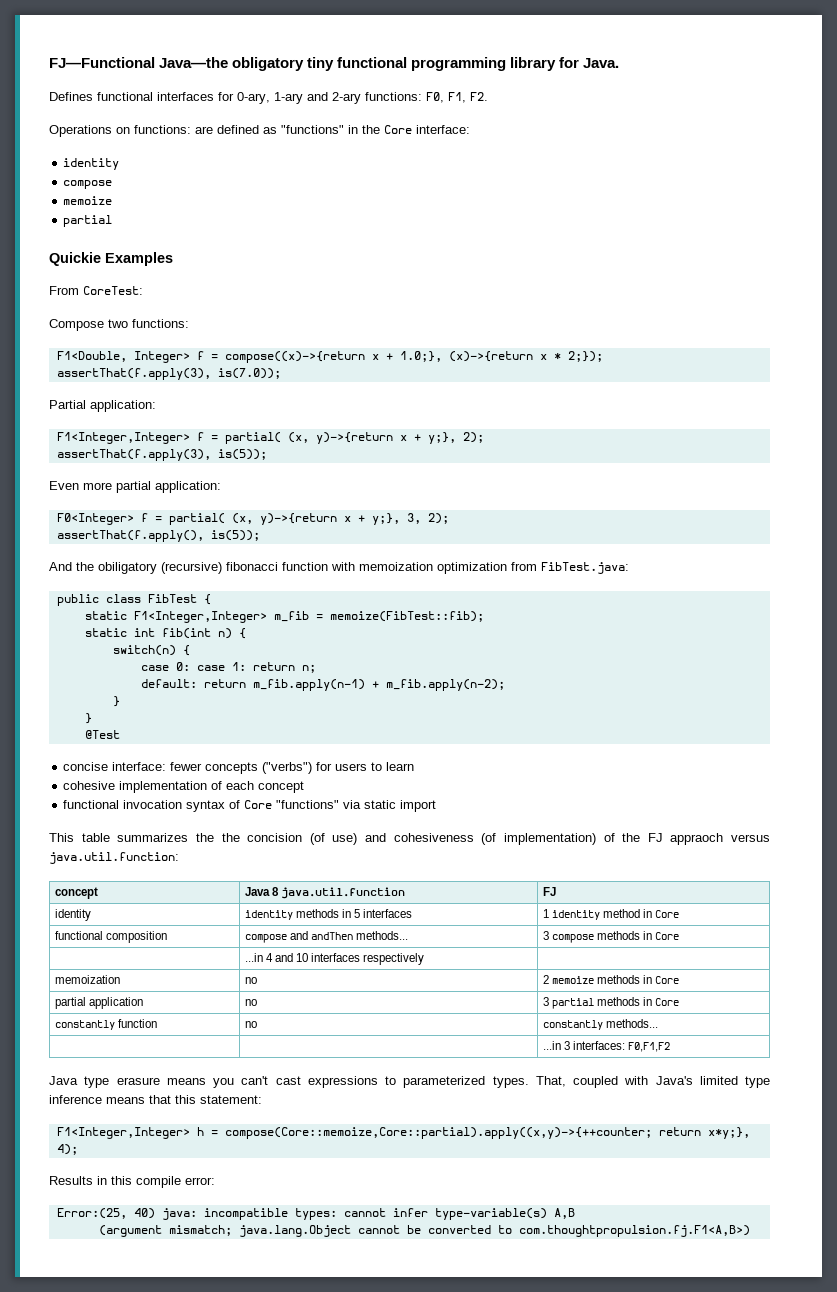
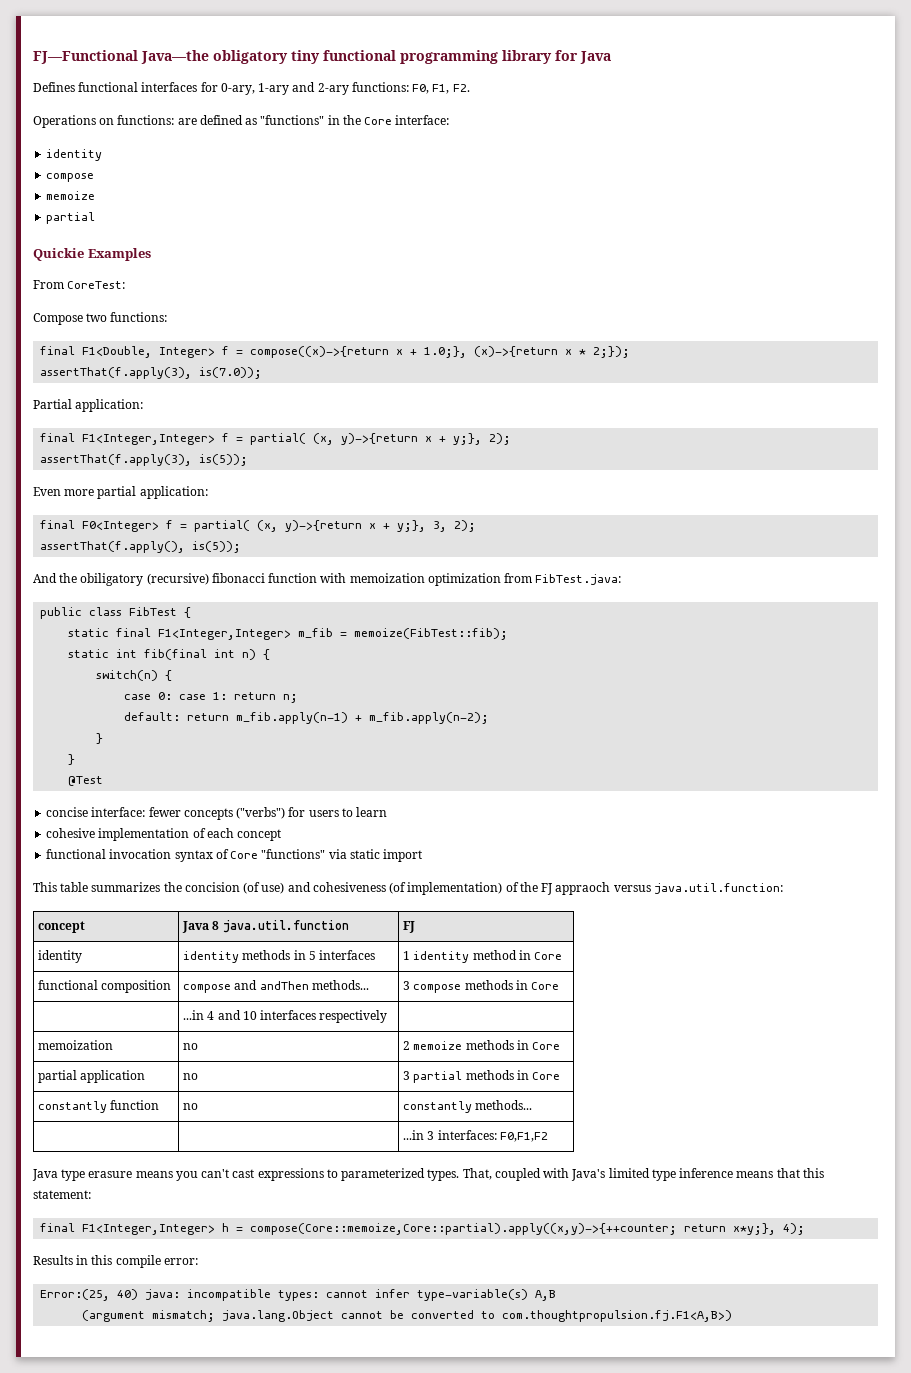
- FJ—Functional Java—the obligatory tiny functional programming library for Java.
+ FJ—Functional Java—the obligatory tiny functional programming library for Java
- F1<Double, Integer> f = compose((x)->{return x + 1.0;}, (x)->{return x * 2;});
+ final F1<Double, Integer> f = compose((x)->{return x + 1.0;}, (x)->{return x * 2;});
- F1<Integer,Integer> f = partial( (x, y)->{return x + y;}, 2);
+ final F1<Integer,Integer> f = partial( (x, y)->{return x + y;}, 2);
- F0<Integer> f = partial( (x, y)->{return x + y;}, 3, 2);
+ final F0<Integer> f = partial( (x, y)->{return x + y;}, 3, 2);
- static F1<Integer,Integer> m_fib = memoize(FibTest::fib);
+ static final F1<Integer,Integer> m_fib = memoize(FibTest::fib);
- static int fib(int n) {
+ static int fib(final int n) {
- This table summarizes the the concision (of use) and cohesiveness (of implementation) of the FJ appraoch versus java.util.function:
+ This table summarizes the concision (of use) and cohesiveness (of implementation) of the FJ appraoch versus java.util.function:
- F1<Integer,Integer> h = compose(Core::memoize,Core::partial).apply((x,y)->{++counter; return x*y;}, 4);
+ final F1<Integer,Integer> h = compose(Core::memoize,Core::partial).apply((x,y)->{++counter; return x*y;}, 4);

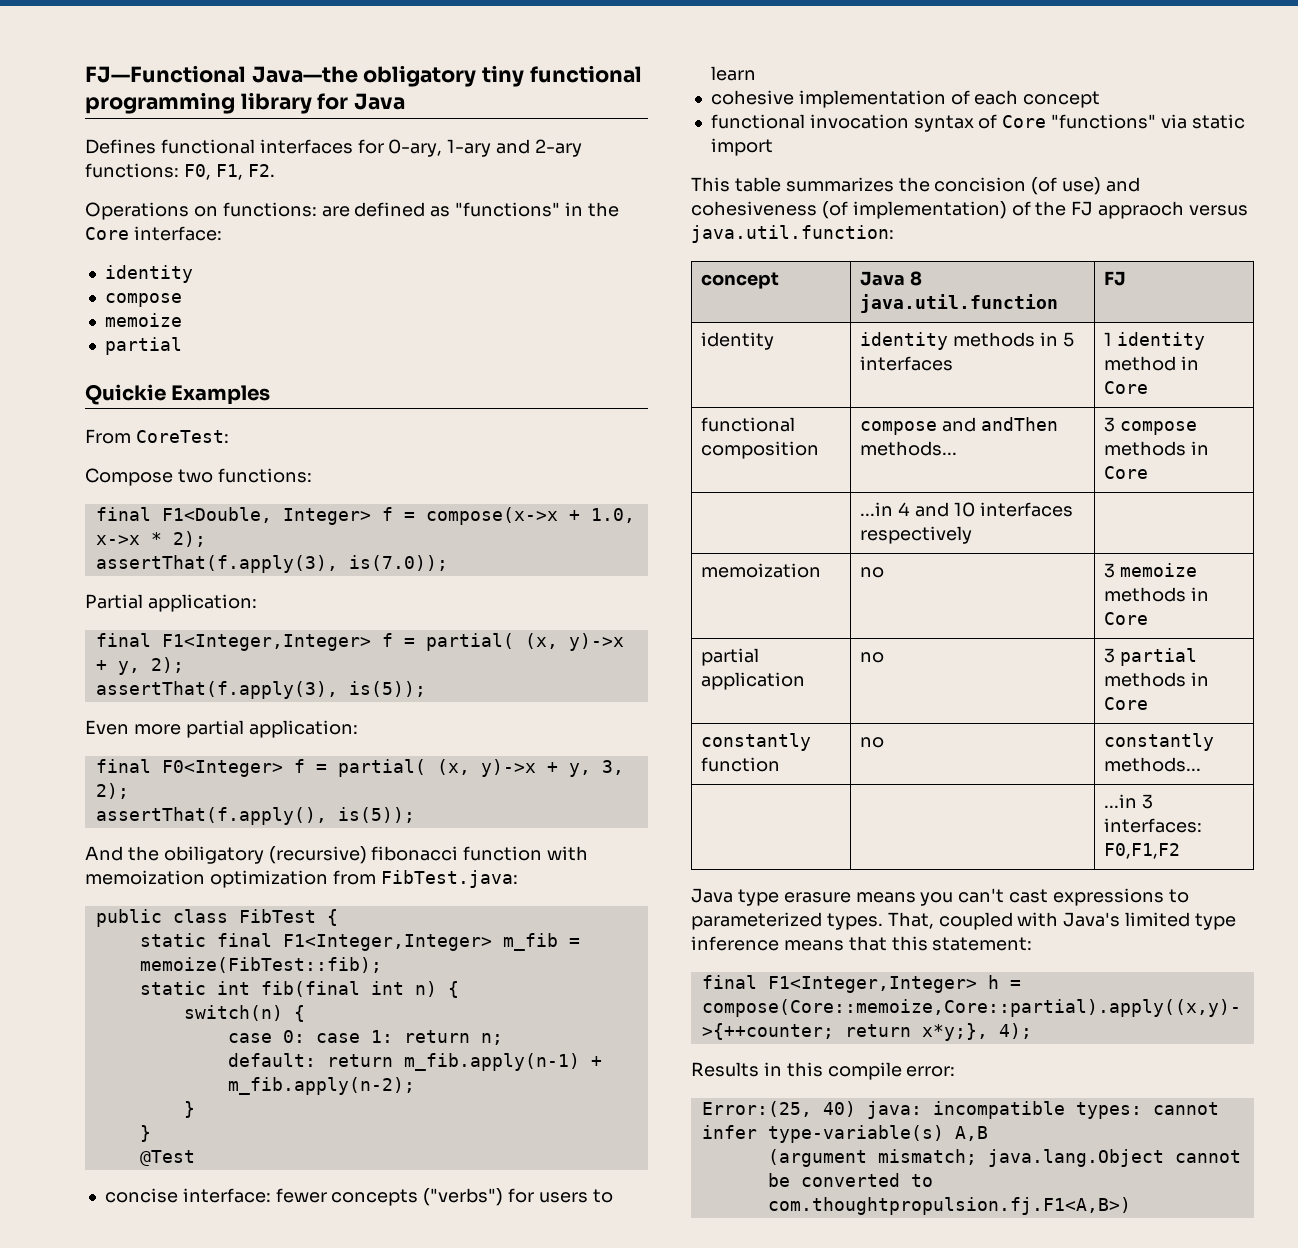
- final F1<Double, Integer> f = compose((x)->{return x + 1.0;}, (x)->{return x * 2;});
+ final F1<Double, Integer> f = compose(x->x + 1.0, x->x * 2);
- final F1<Integer,Integer> f = partial( (x, y)->{return x + y;}, 2);
+ final F1<Integer,Integer> f = partial( (x, y)->x + y, 2);
- final F0<Integer> f = partial( (x, y)->{return x + y;}, 3, 2);
+ final F0<Integer> f = partial( (x, y)->x + y, 3, 2);
- memoization | no | 2 memoize methods in Core
+ memoization | no | 3 memoize methods in Core

